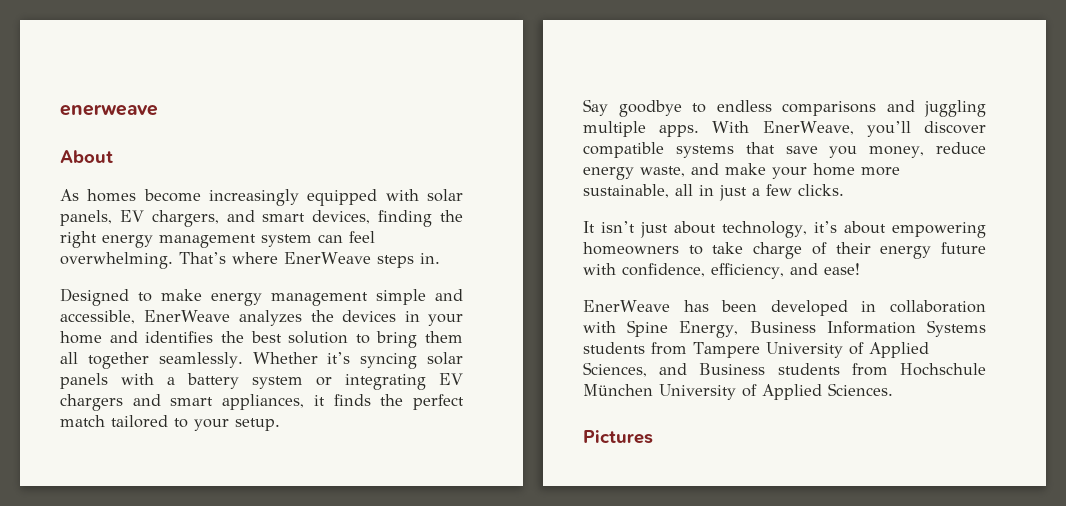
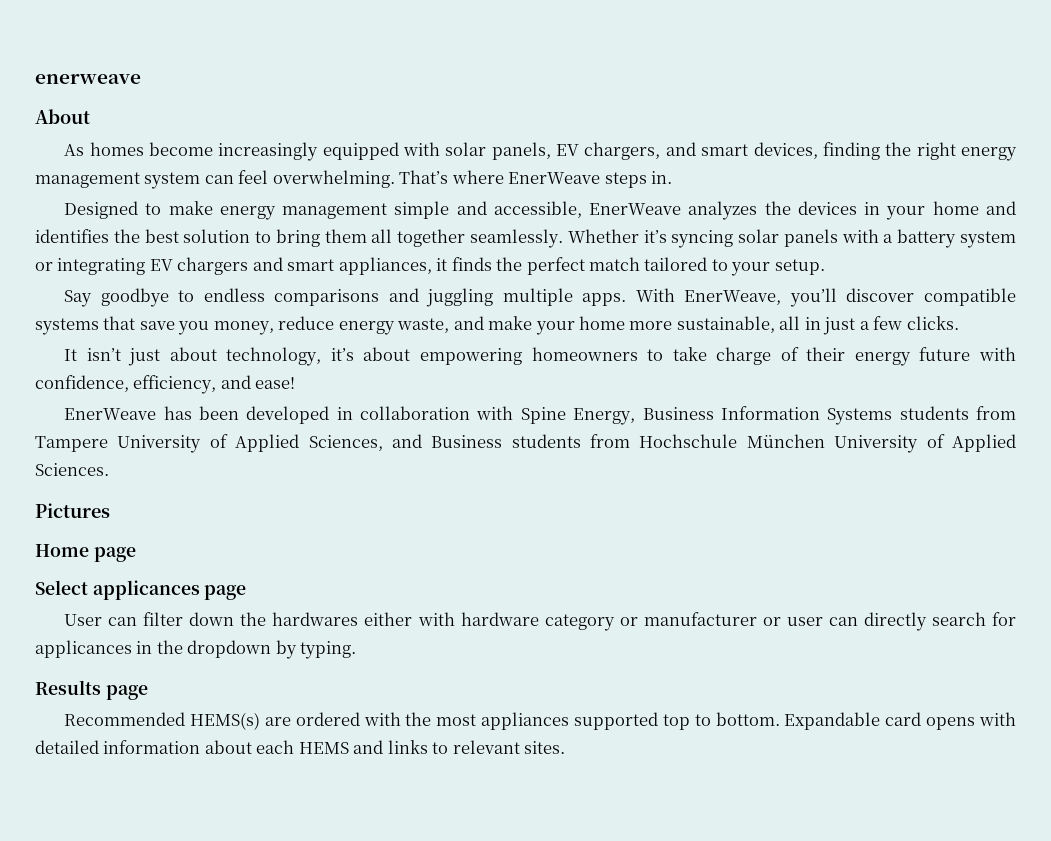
+ Home page
+ Select applicances page
+ User can filter down the hardwares either with hardware category or manufacturer or user can directly search for applicances in the dropdown by typing.
+ Results page
+ Recommended HEMS(s) are ordered with the most appliances supported top to bottom. Expandable card opens with detailed information about each HEMS and links to relevant sites.

